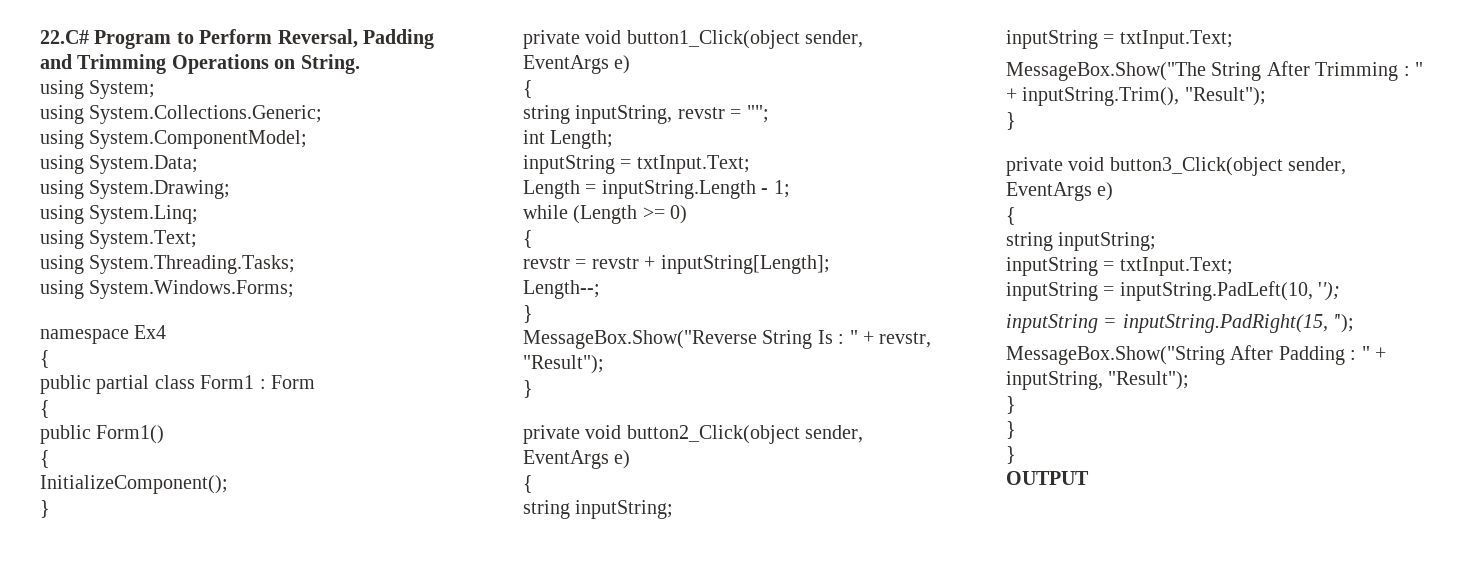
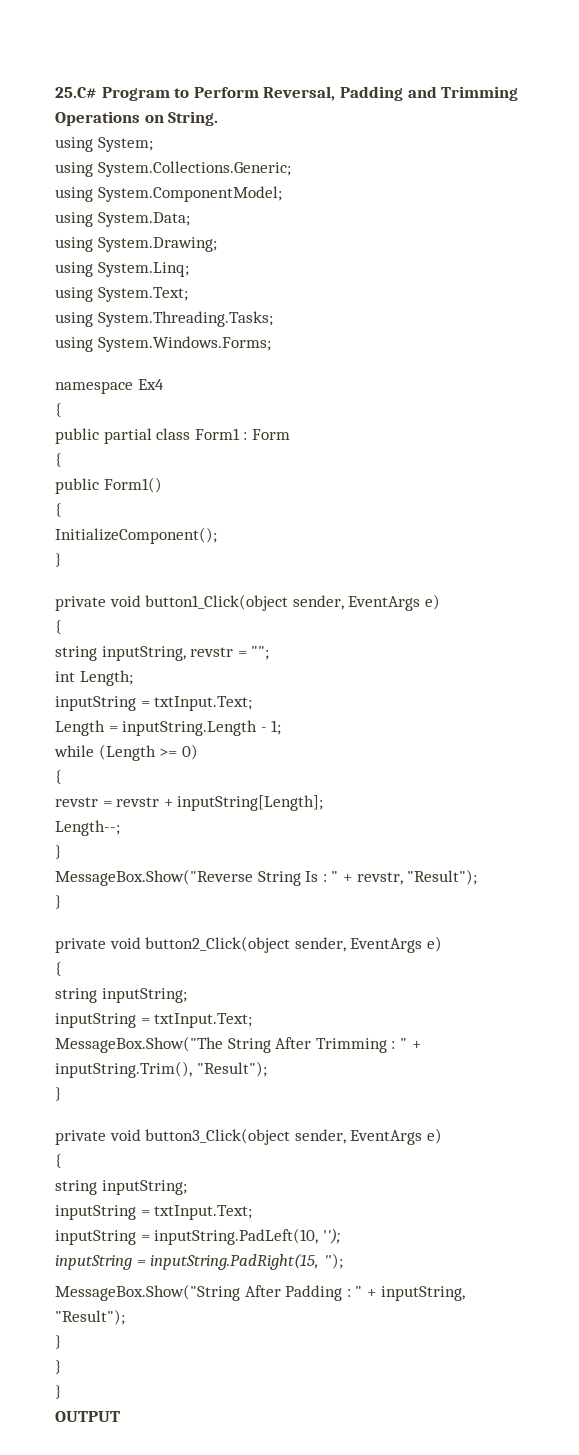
- 22.C# Program to Perform Reversal, Padding and Trimming Operations on String.
+ 25.C# Program to Perform Reversal, Padding and Trimming Operations on String.

